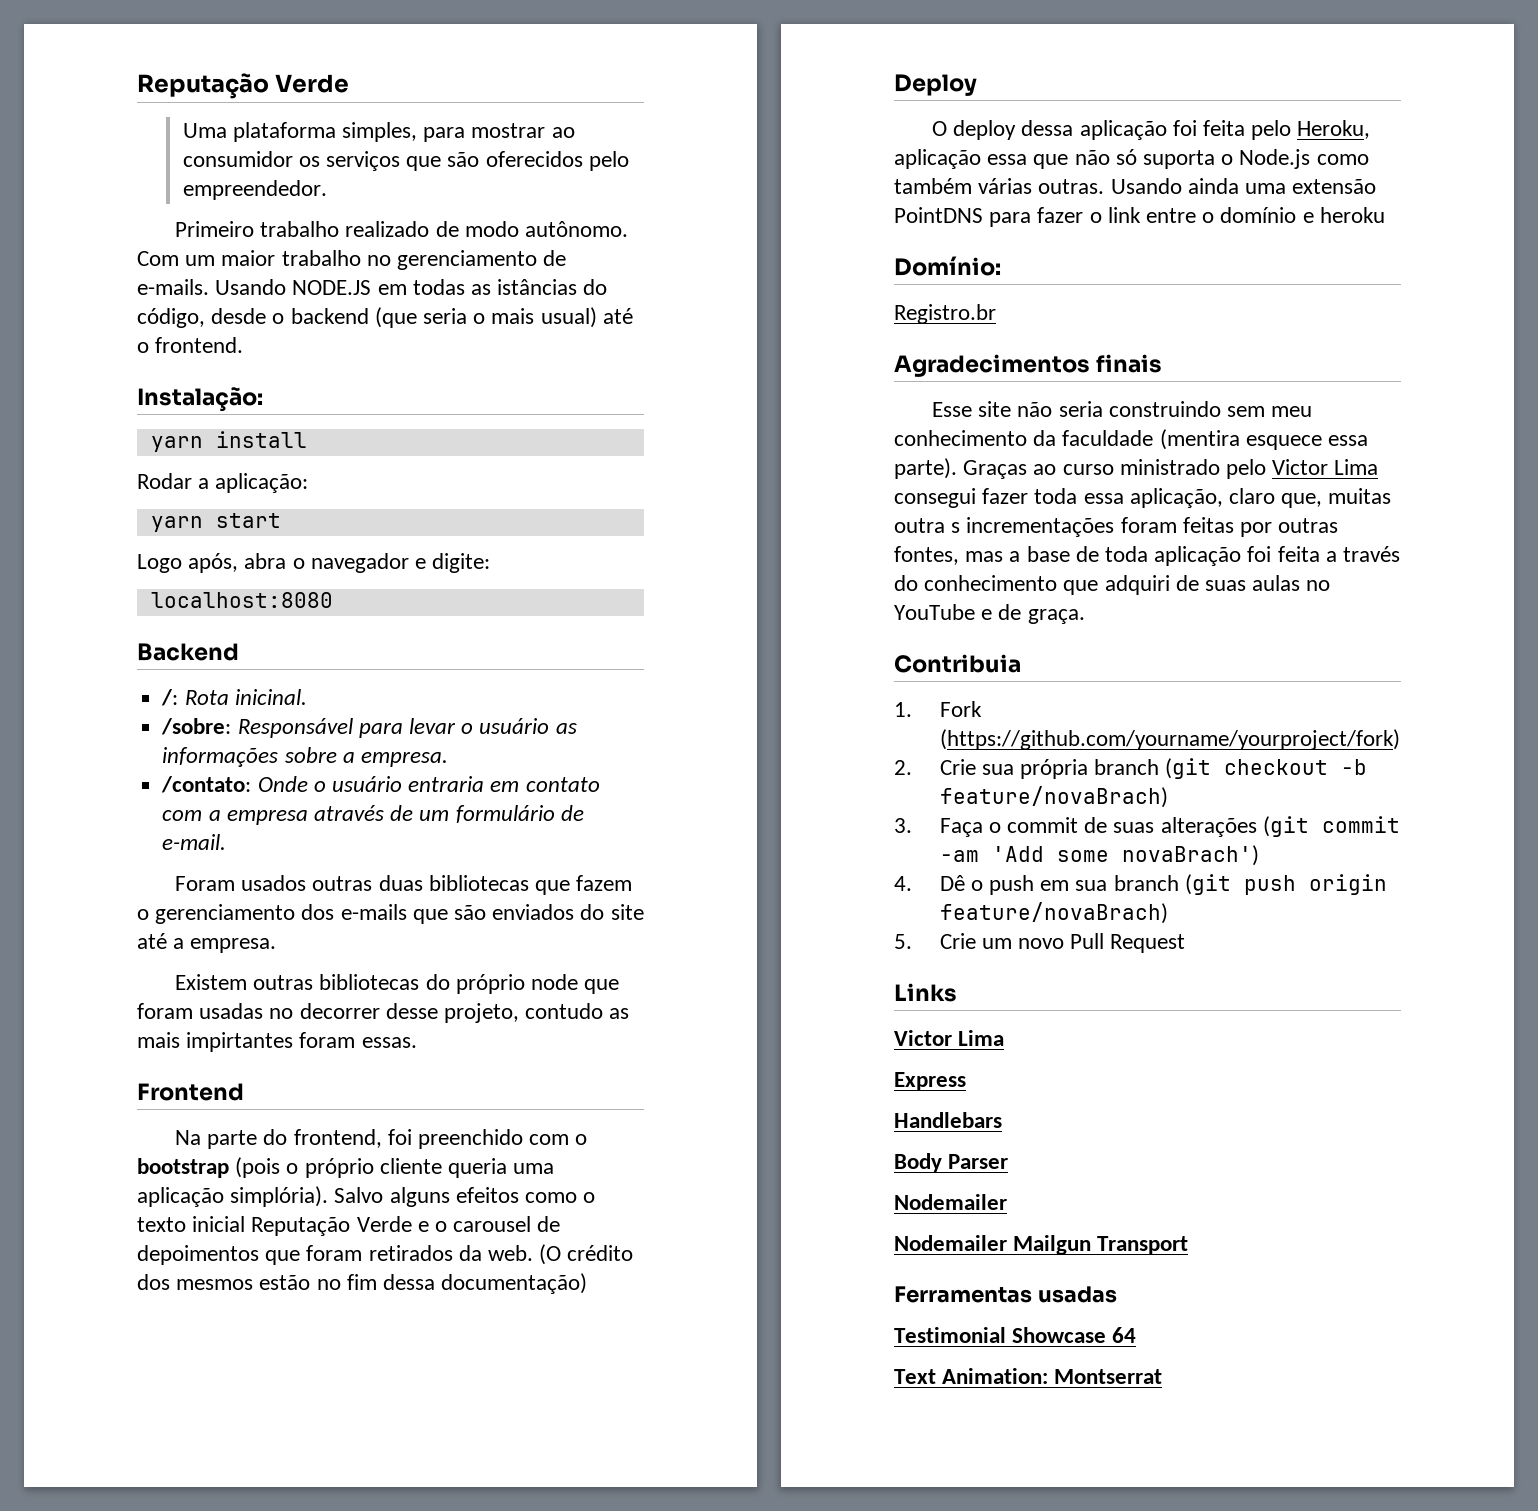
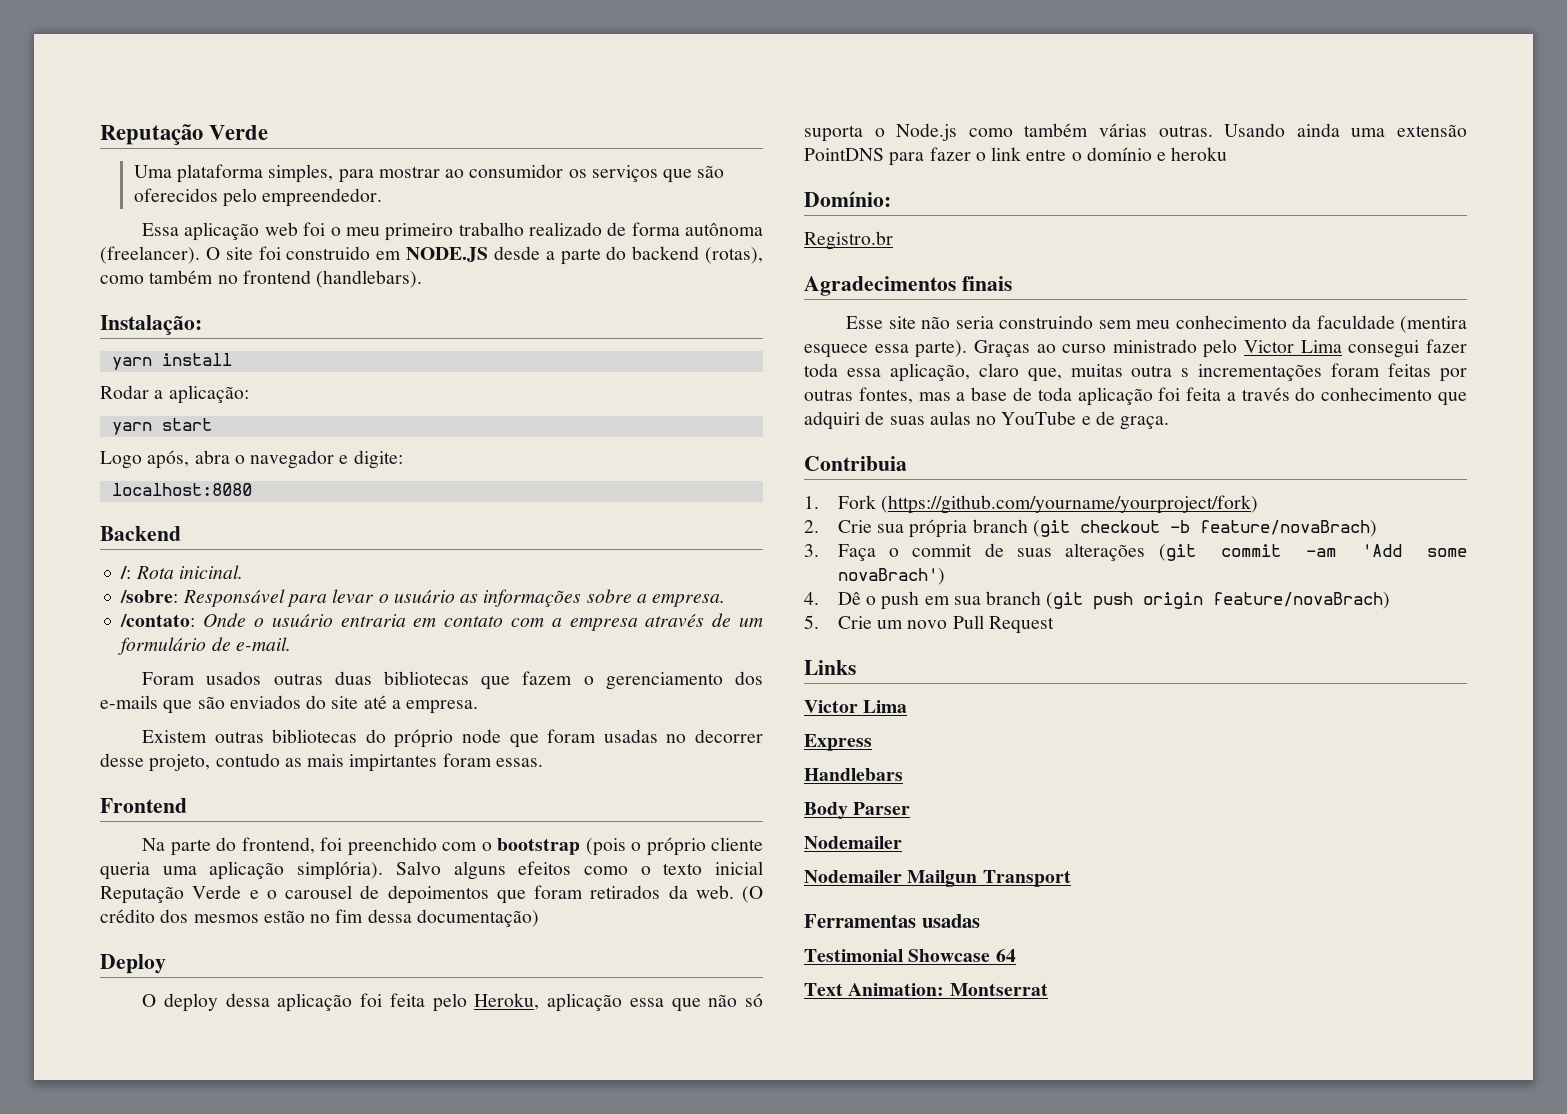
- Primeiro trabalho realizado de modo autônomo. Com um maior trabalho no gerenciamento de e-mails. Usando NODE.JS em todas as istâncias do código, desde o backend (que seria o mais usual) até o frontend.
+ Essa aplicação web foi o meu primeiro trabalho realizado de forma autônoma (freelancer). O site foi construido em NODE.JS desde a parte do backend (rotas), como também no frontend (handlebars).

